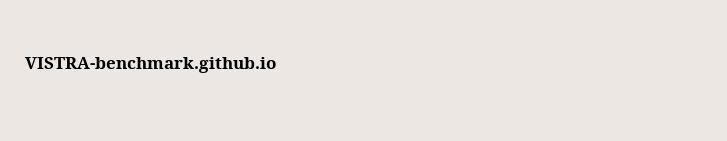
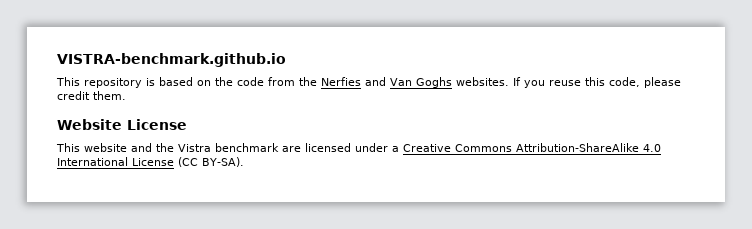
+ This repository is based on the code from the Nerfies and Van Goghs websites. If you reuse this code, please credit them.
+ Website License
+ This website and the Vistra benchmark are licensed under a Creative Commons Attribution-ShareAlike 4.0 International License (CC BY-SA).

